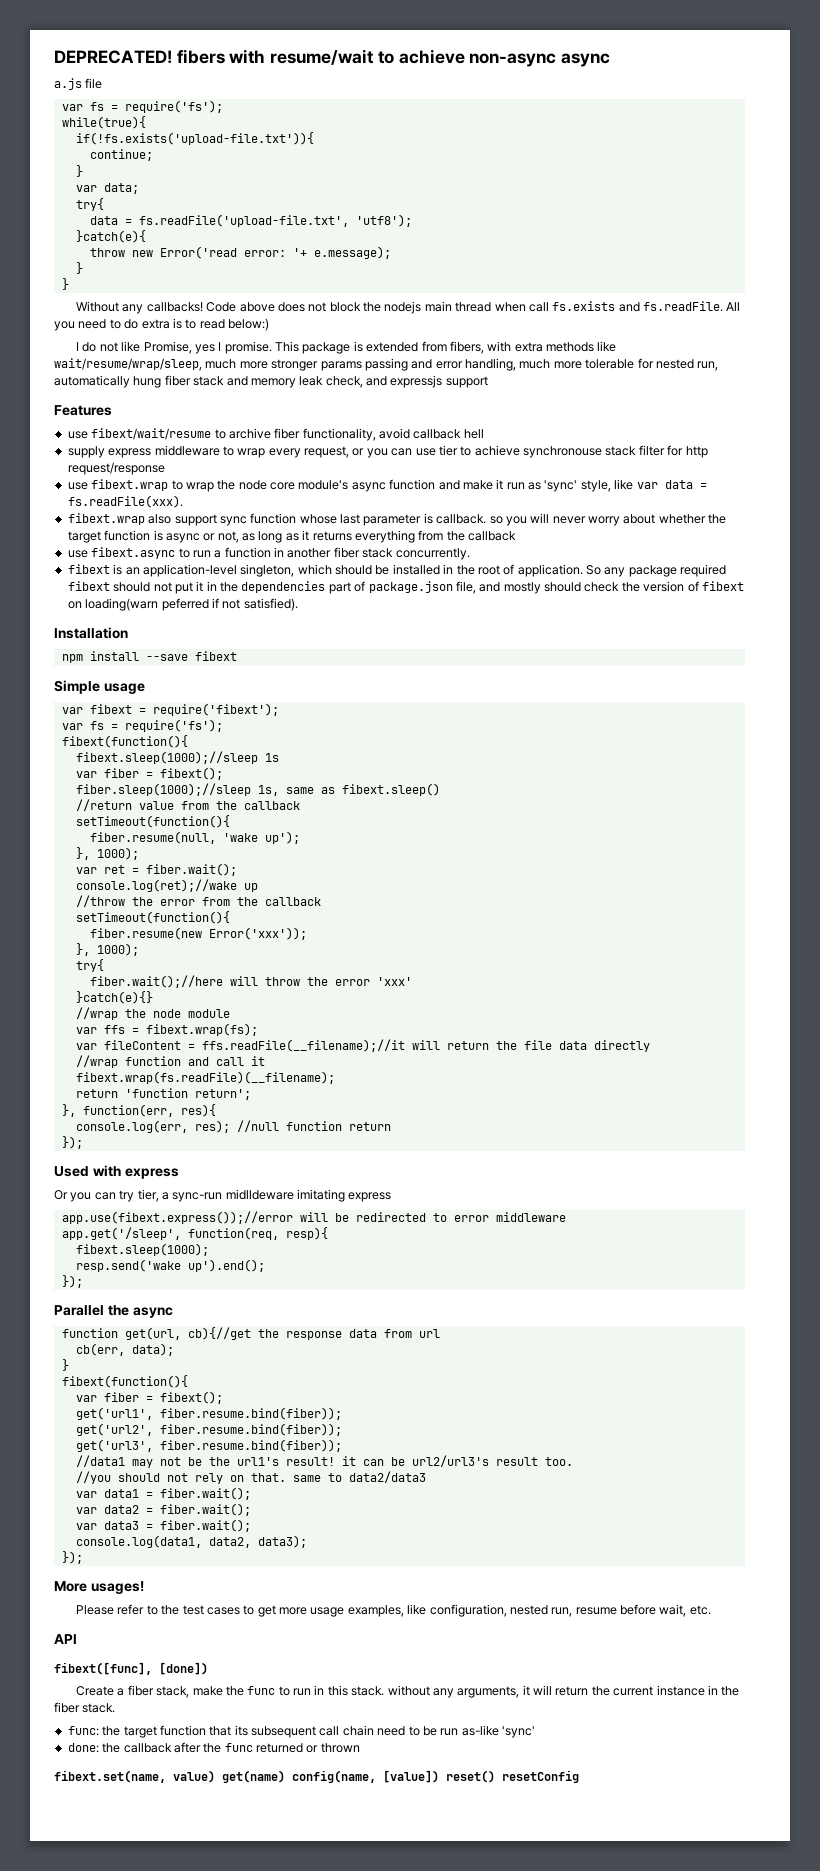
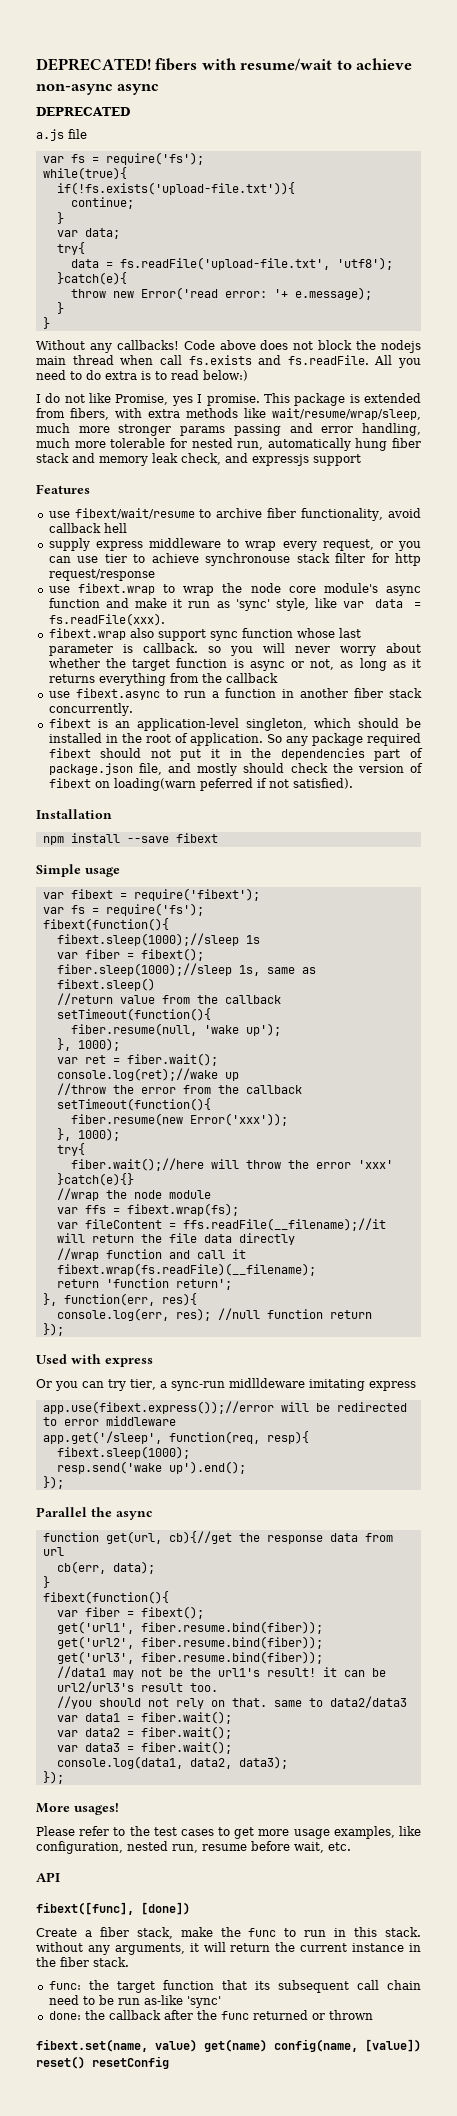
+ DEPRECATED

